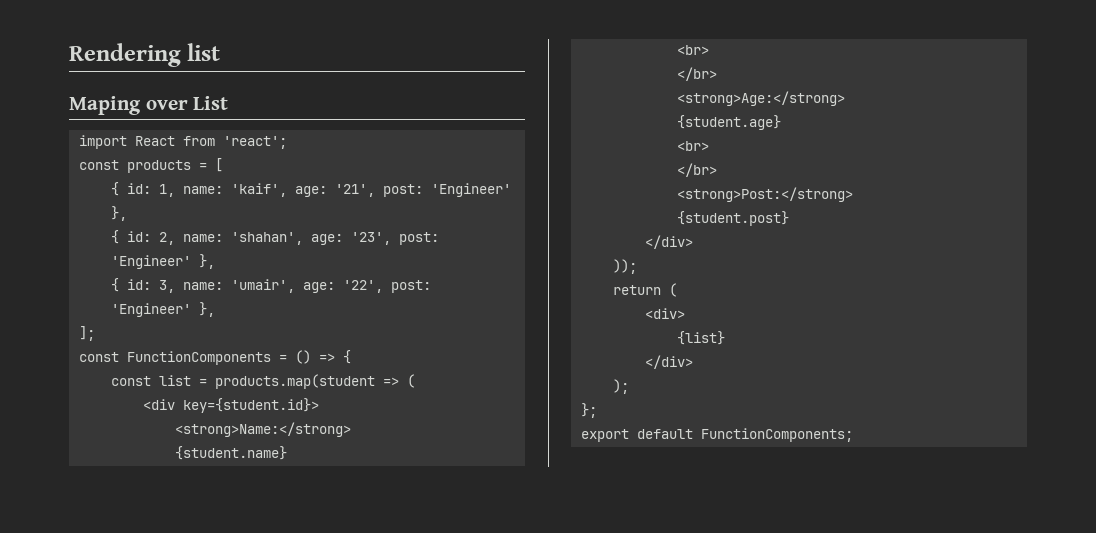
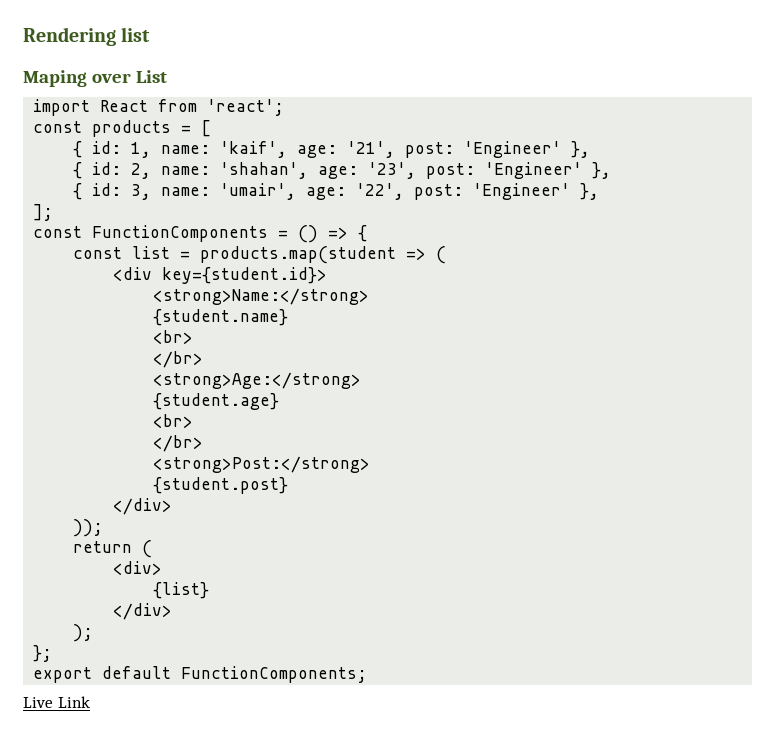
+ Live Link

